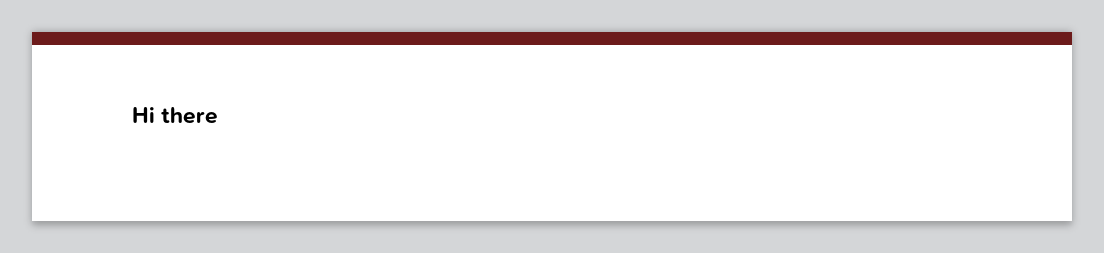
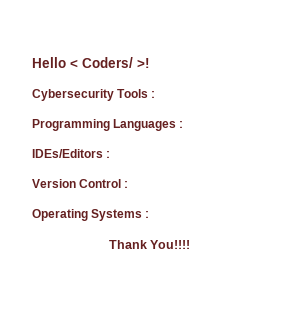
- Hi there
+ Hello < Coders/ >!
+ Cybersecurity Tools :
+ Programming Languages :
+ IDEs/Editors :
+ Version Control :
+ Operating Systems :
+ Thank You!!!!

